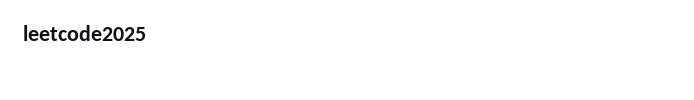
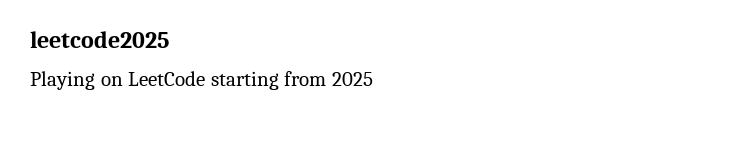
+ Playing on LeetCode starting from 2025

